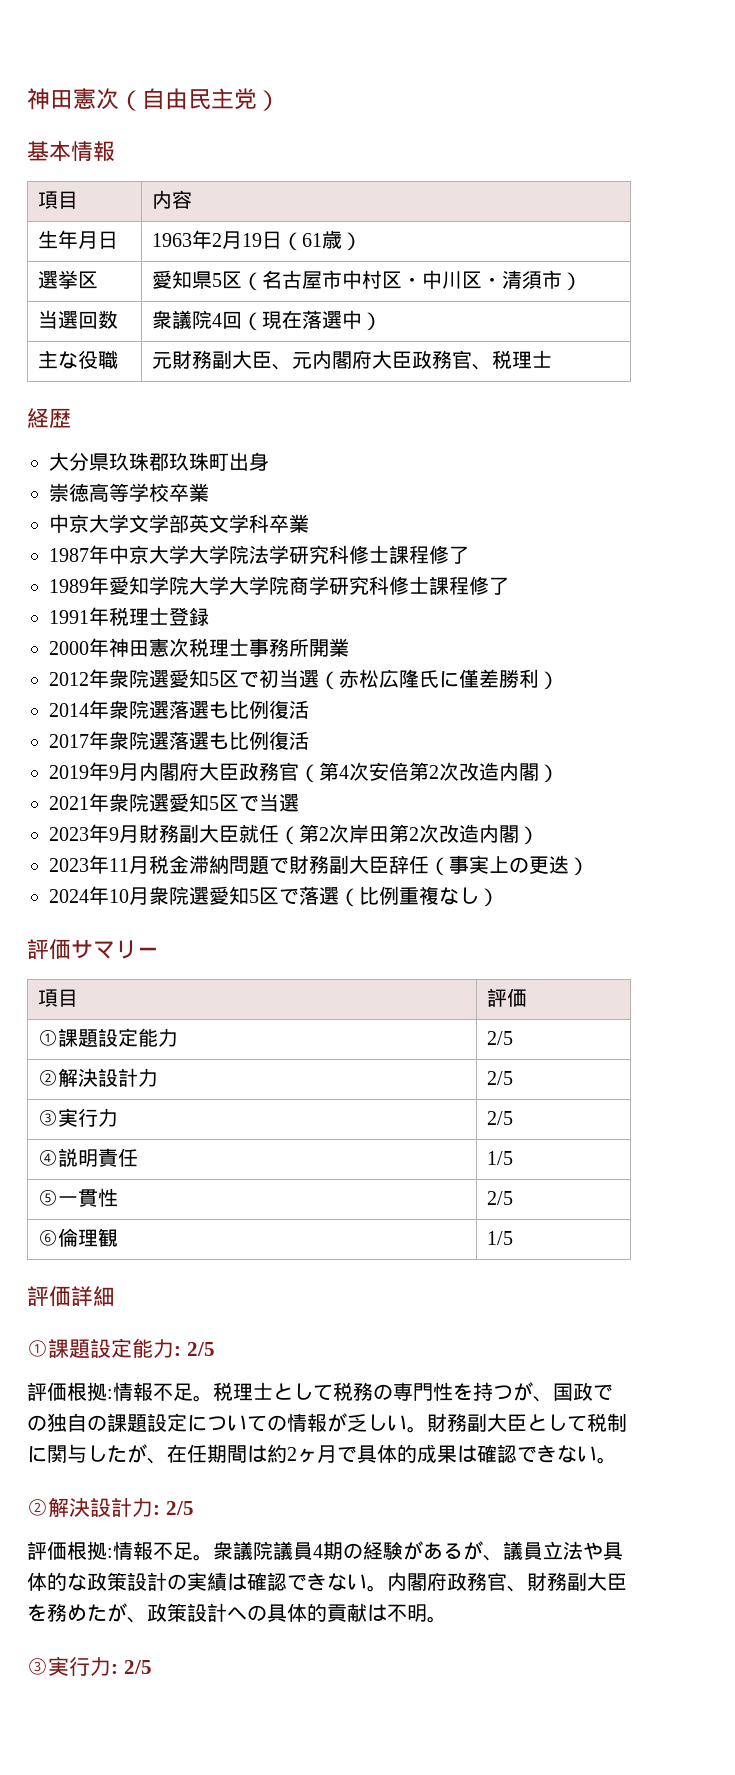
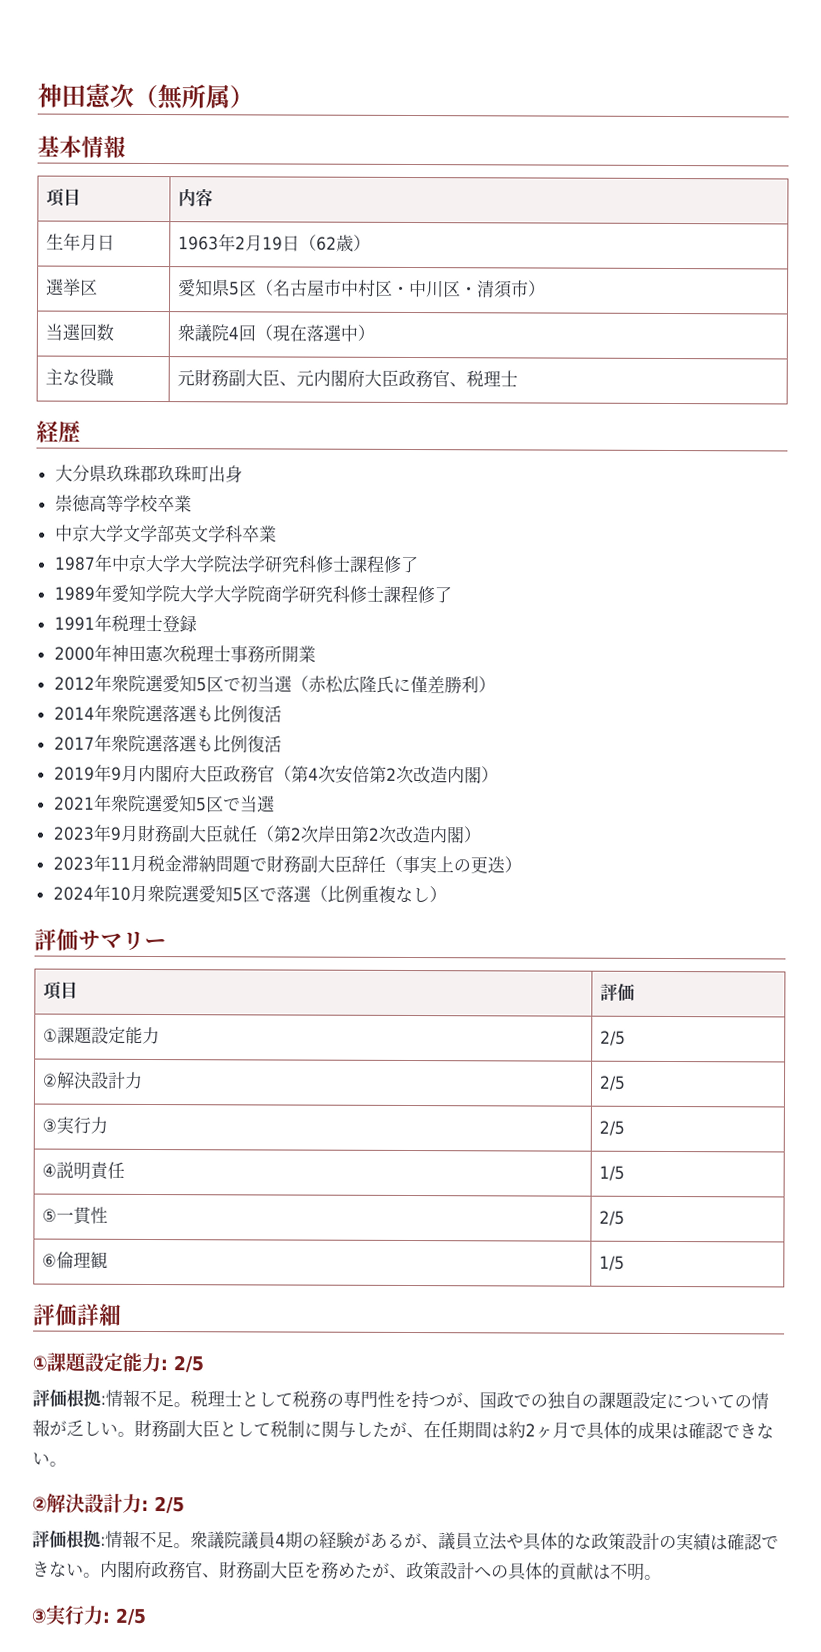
- 神田憲次（自由民主党）
+ 神田憲次（無所属）
- 生年月日 | 1963年2月19日（61歳）
+ 生年月日 | 1963年2月19日（62歳）

